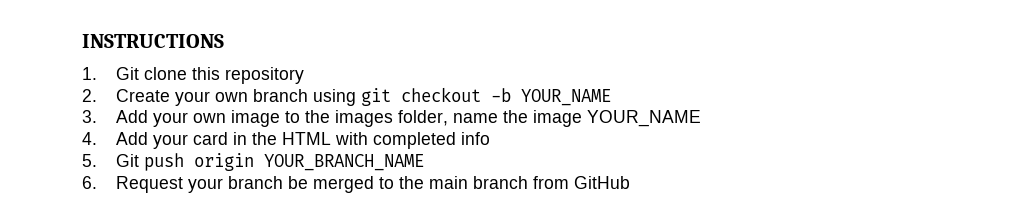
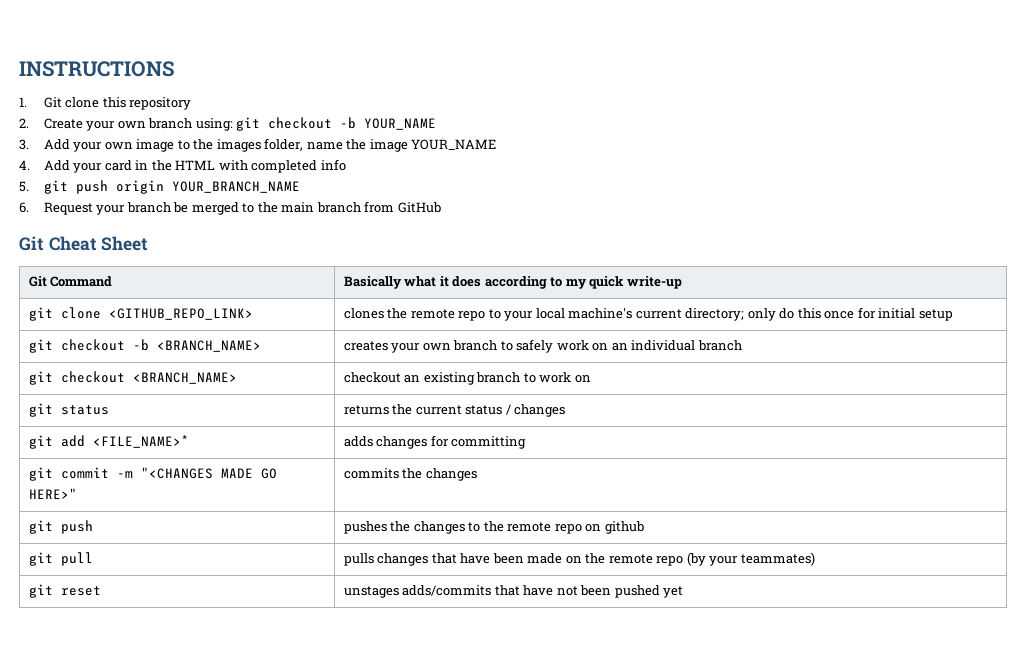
- 2. Create your own branch using git checkout -b YOUR_NAME
+ 2. Create your own branch using: git checkout -b YOUR_NAME
- 5. Git push origin YOUR_BRANCH_NAME
+ 5. git push origin YOUR_BRANCH_NAME
+ Git Cheat Sheet
+ Git Command | Basically what it does according to my quick write-up
+ git clone <GITHUB_REPO_LINK> | clones the remote repo to your local machine's current directory; only do this once for initial setup
+ git checkout -b <BRANCH_NAME> | creates your own branch to safely work on an individual branch
+ git checkout <BRANCH_NAME> | checkout an existing branch to work on
+ git status | returns the current status / changes
+ git add <FILE_NAME>* | adds changes for committing
+ git commit -m "<CHANGES MADE GO HERE>" | commits the changes
+ git push | pushes the changes to the remote repo on github
+ git pull | pulls changes that have been made on the remote repo (by your teammates)
+ git reset | unstages adds/commits that have not been pushed yet

